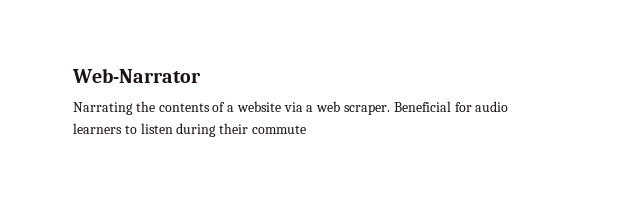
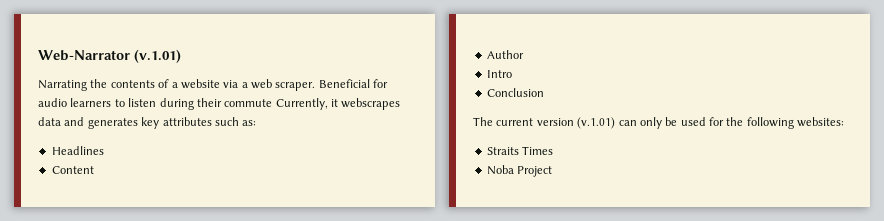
- Web-Narrator
+ Web-Narrator (v.1.01)
- Beneficial for audio learners to listen during their commute
+ Beneficial for audio learners to listen during their commute Currently, it webscrapes data and generates key attributes such as:
+ Headlines
+ Content
+ Author
+ Intro
+ Conclusion
+ The current version (v.1.01) can only be used for the following websites:
+ Straits Times
+ Noba Project

